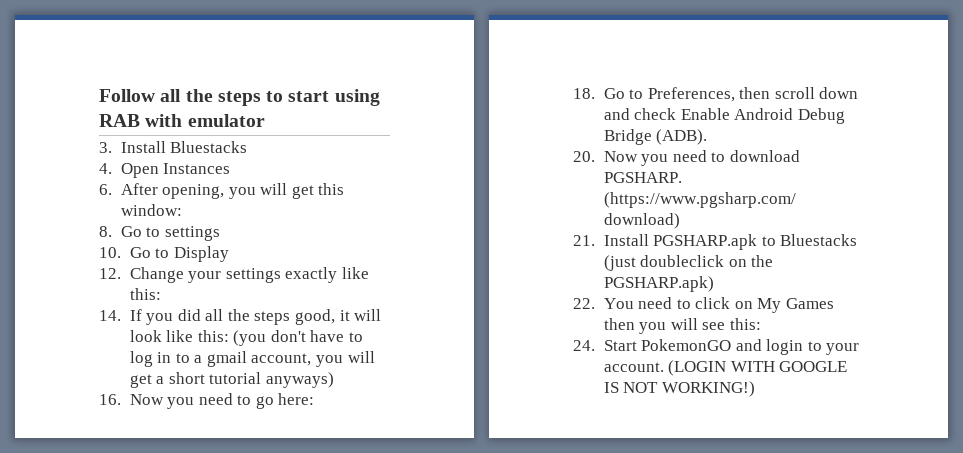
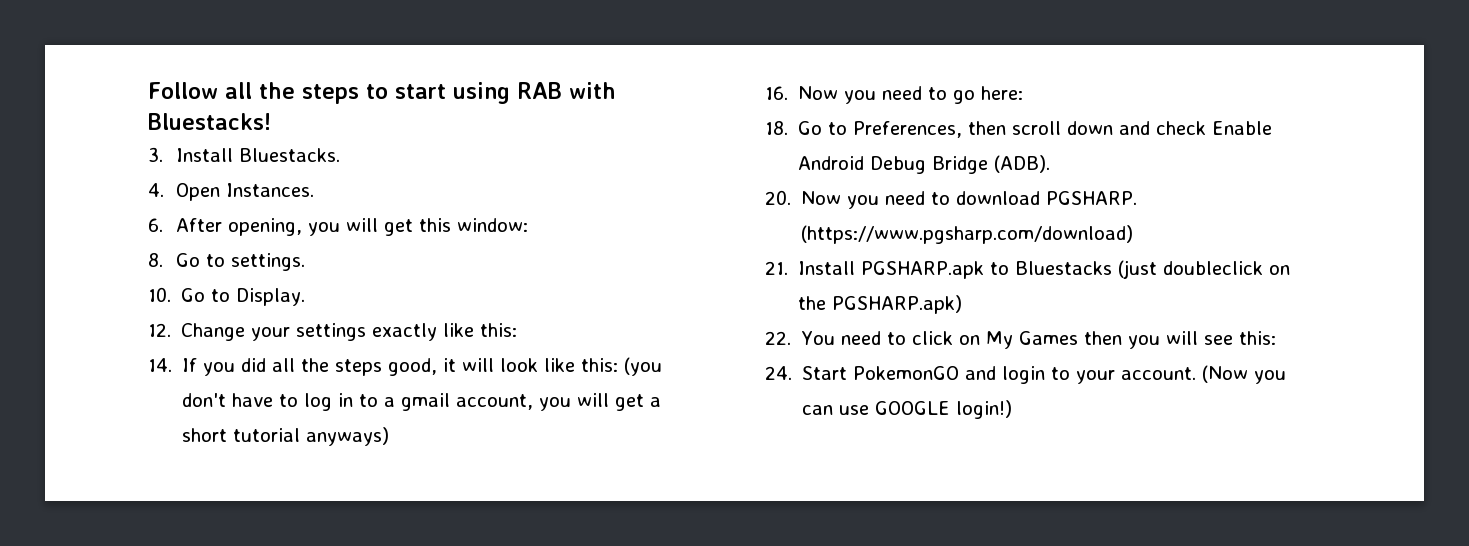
- Follow all the steps to start using RAB with emulator
+ Follow all the steps to start using RAB with Bluestacks!
- 3. Install Bluestacks
+ 3. Install Bluestacks.
- 4. Open Instances
+ 4. Open Instances.
- 8. Go to settings
+ 8. Go to settings.
- 10. Go to Display
+ 10. Go to Display.
- (LOGIN WITH GOOGLE IS NOT WORKING!)
+ (Now you can use GOOGLE login!)

